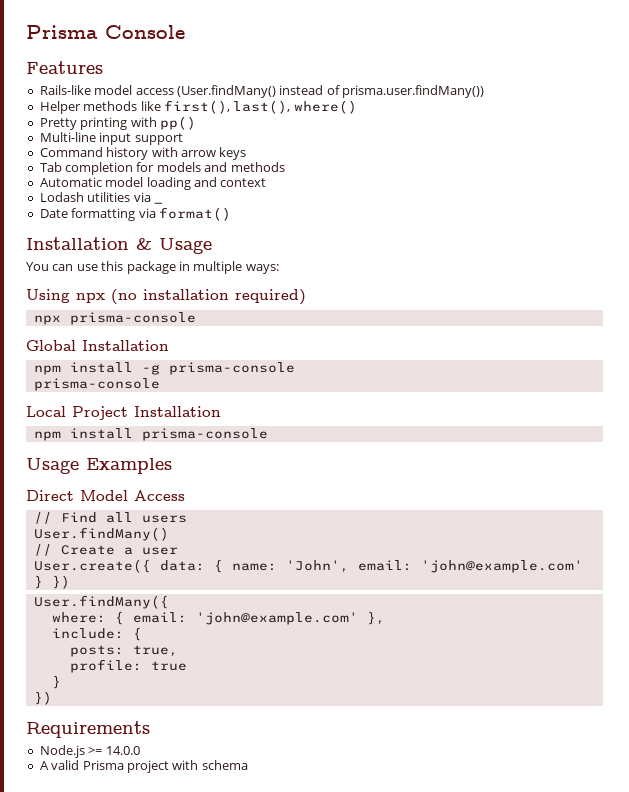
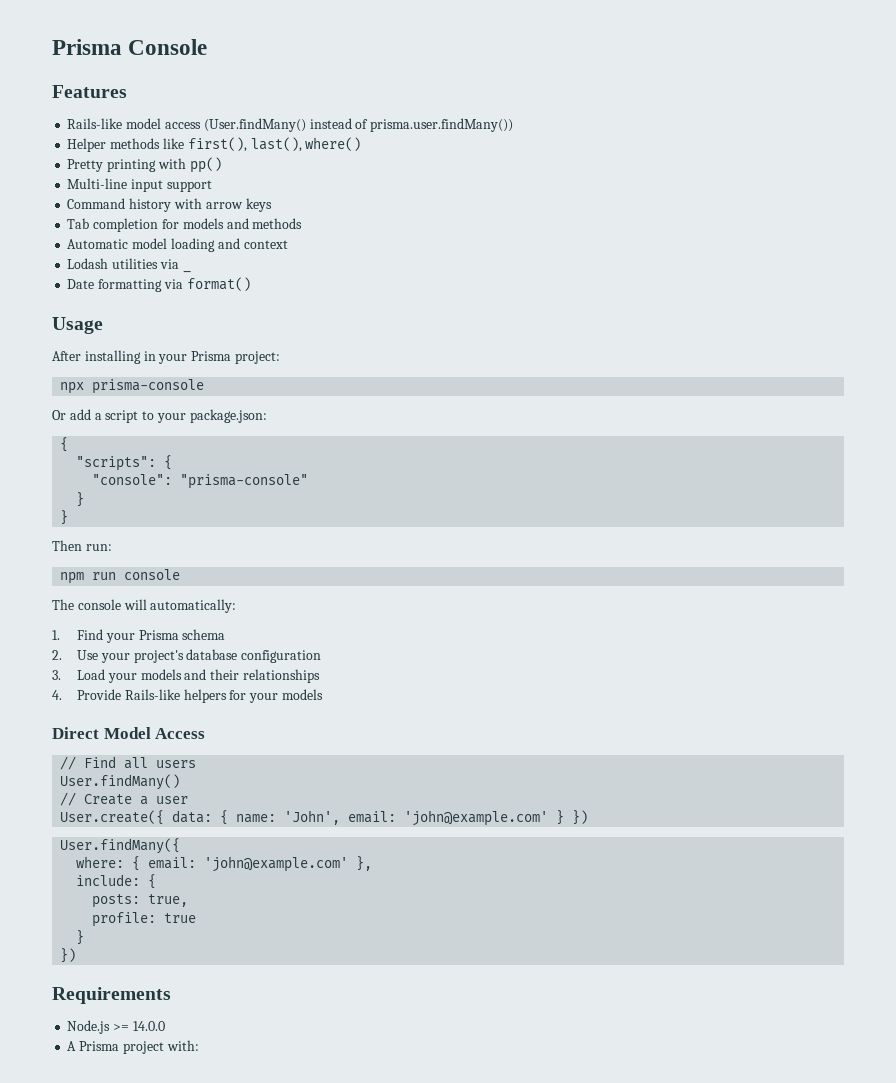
- Installation & Usage
+ Usage
- You can use this package in multiple ways:
- Using npx (no installation required)
+ After installing in your Prisma project:
  npx prisma-console
- Global Installation
- npm install -g prisma-console
- prisma-console
- Local Project Installation
- npm install prisma-console
- Usage Examples
+ Or add a script to your package.json:
+ {
+ "scripts": {
+ "console": "prisma-console"
+ }
+ }
+ Then run:
+ npm run console
+ The console will automatically:
+ 1. Find your Prisma schema
+ 2. Use your project's database configuration
+ 3. Load your models and their relationships
+ 4. Provide Rails-like helpers for your models
- A valid Prisma project with schema
+ A Prisma project with:

